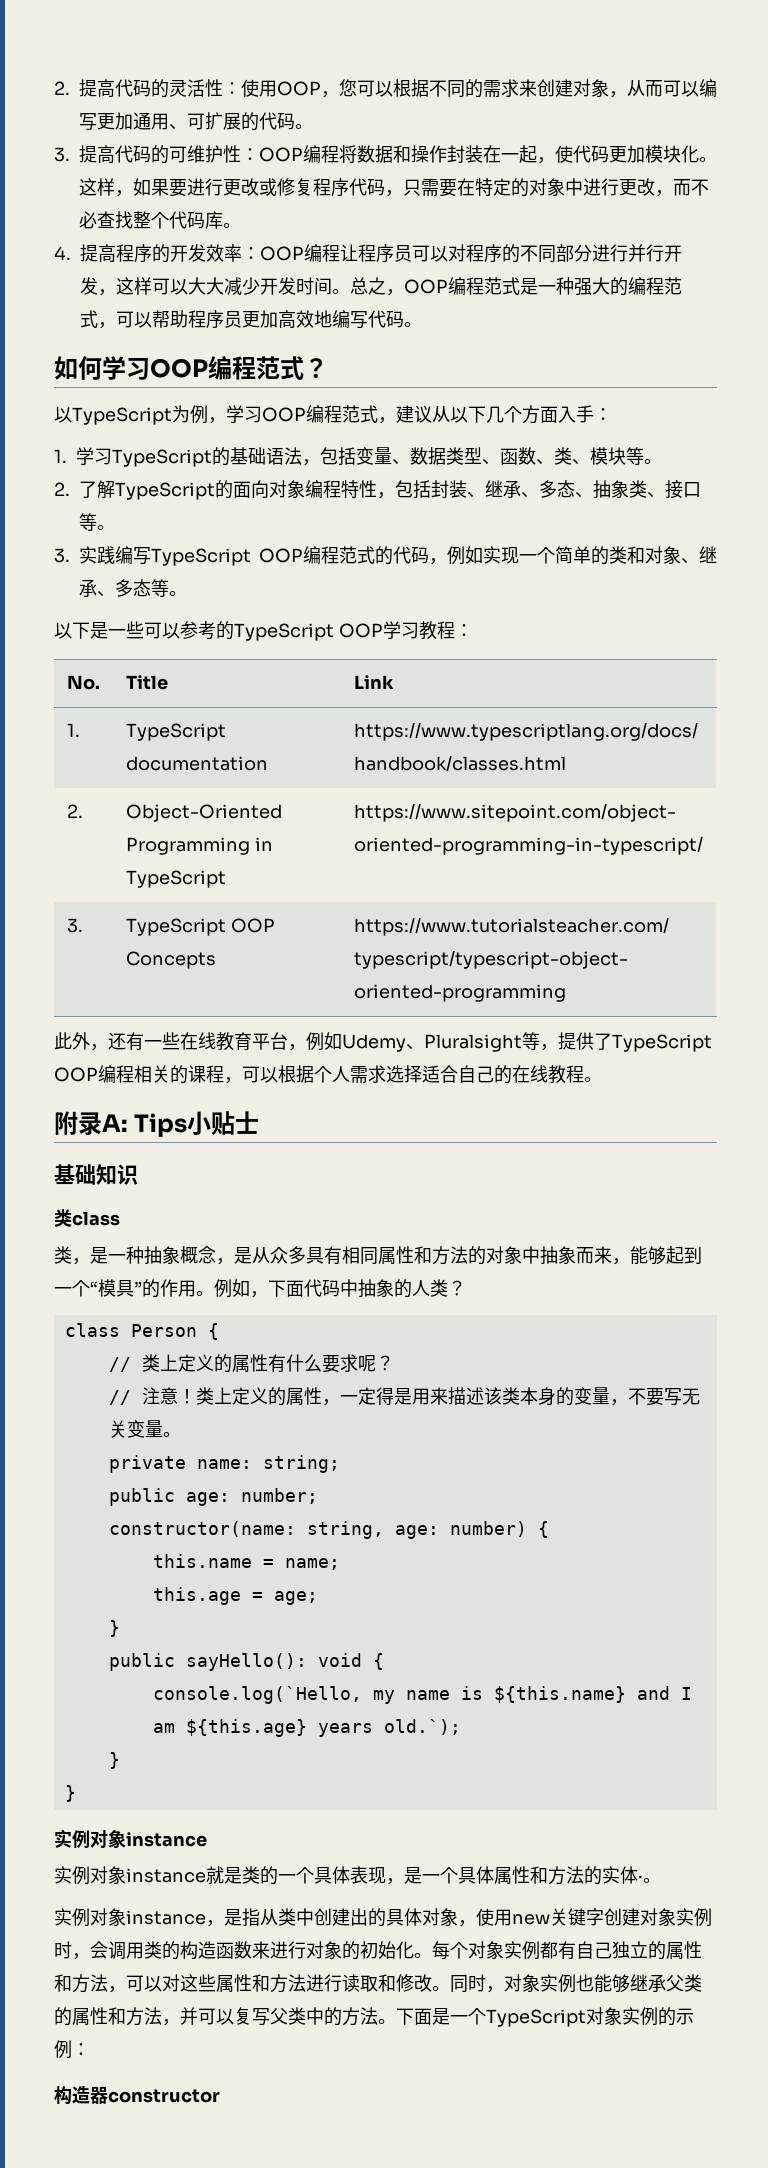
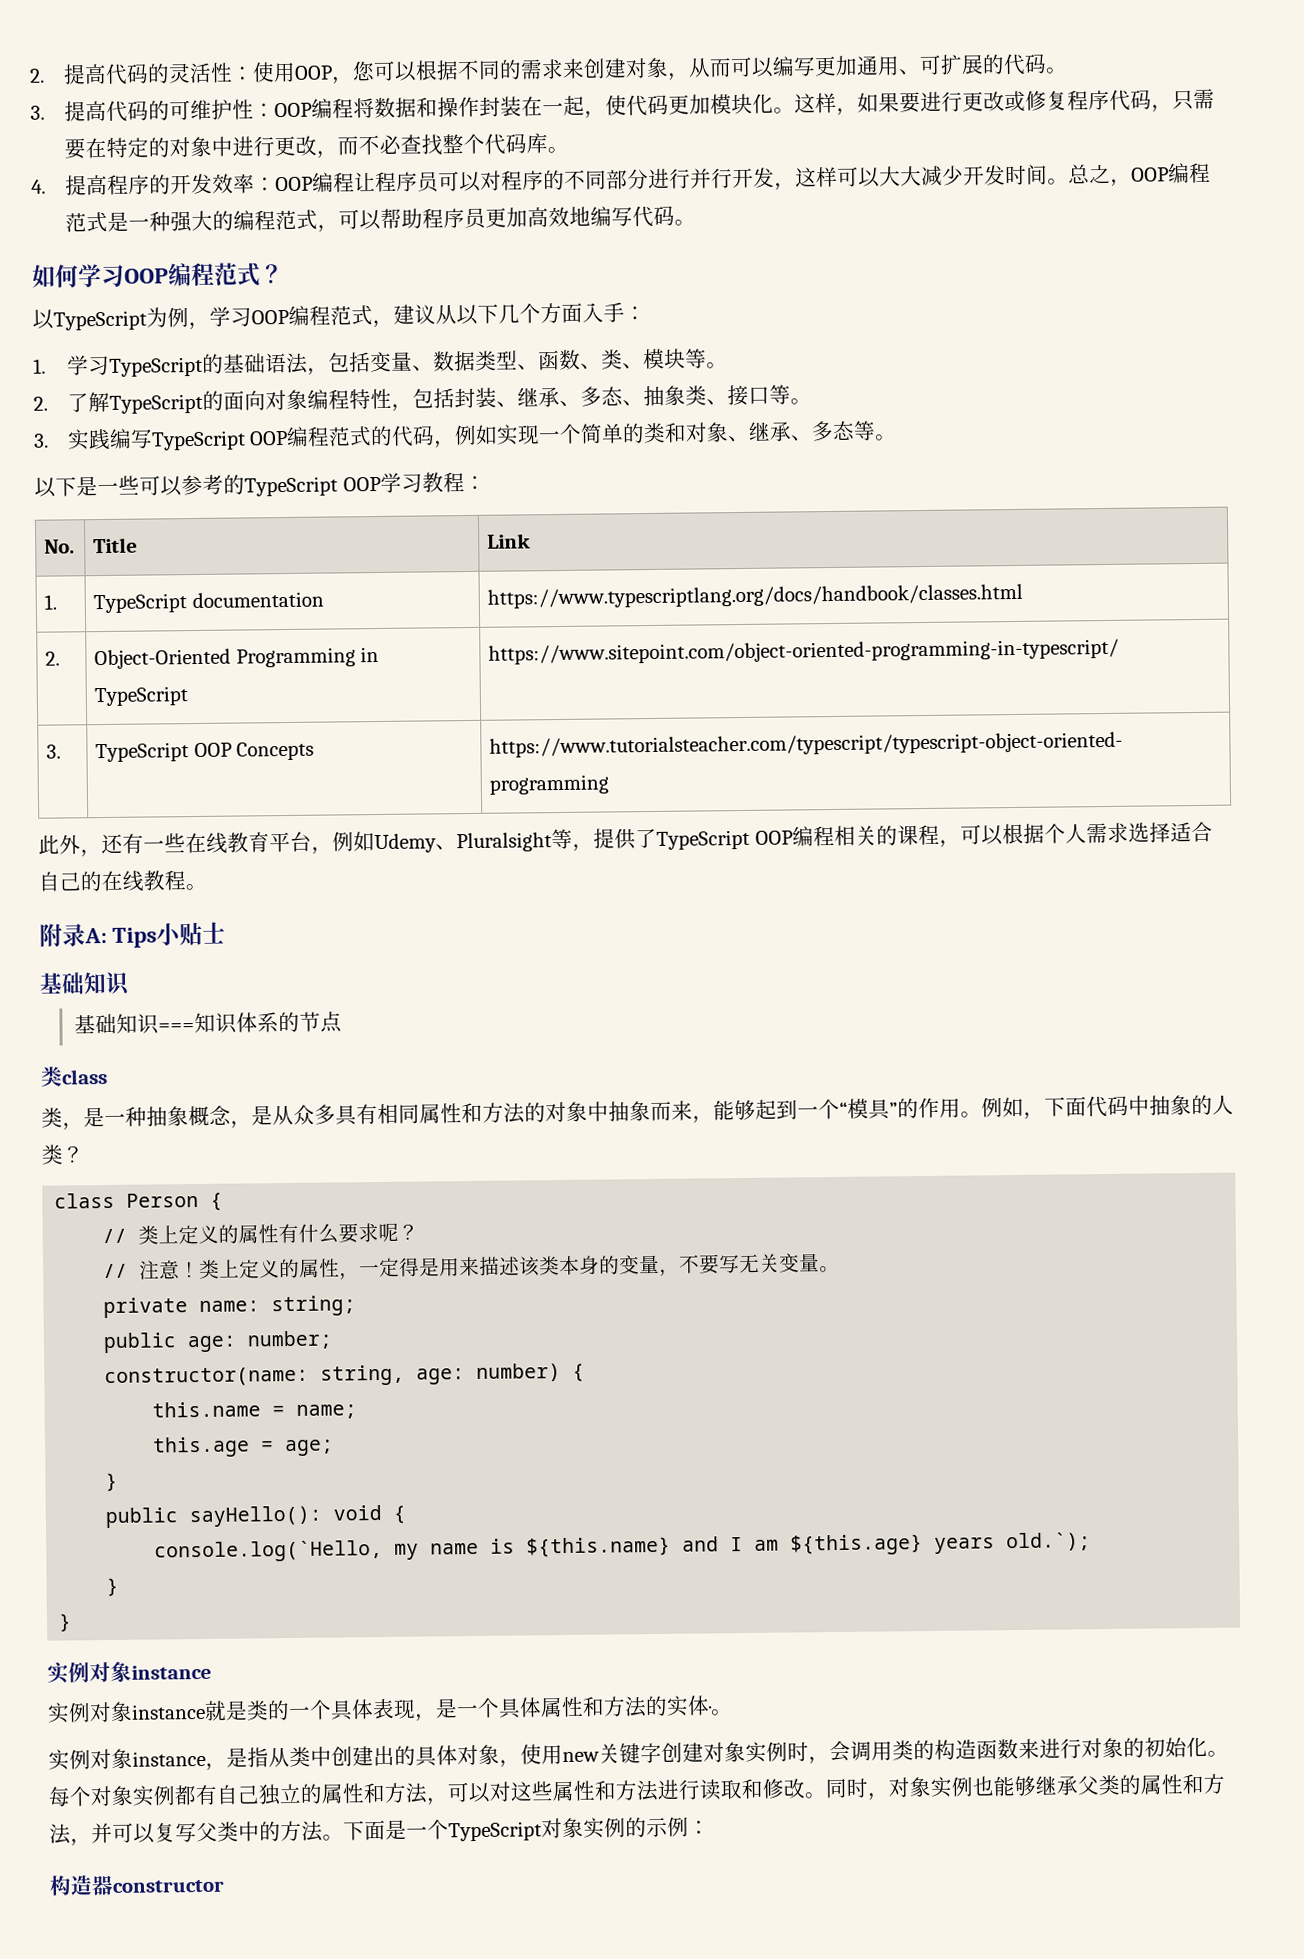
+ 基础知识===知识体系的节点

